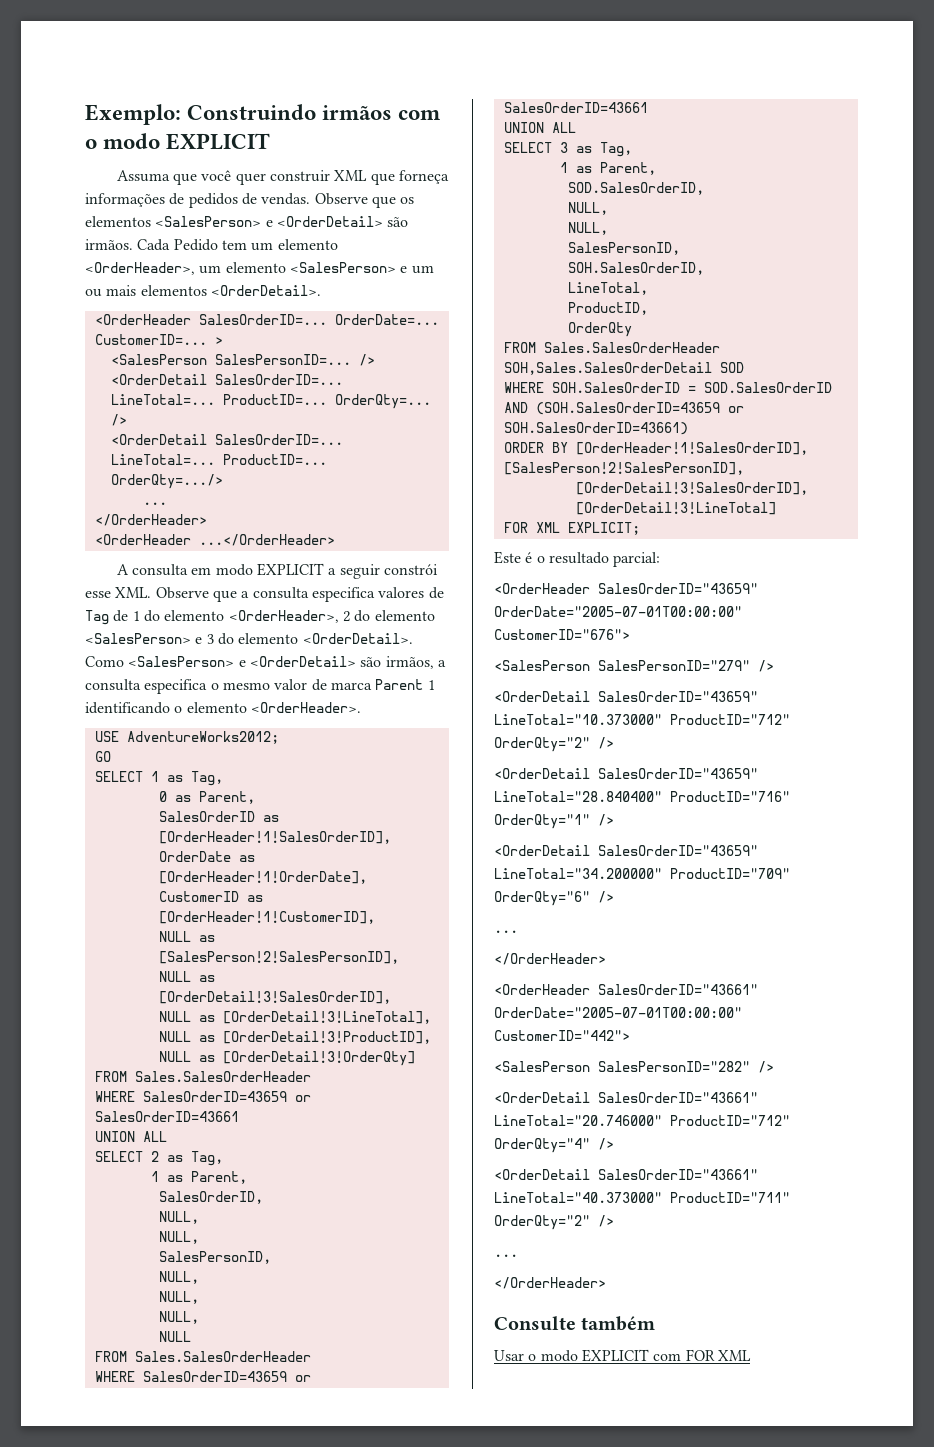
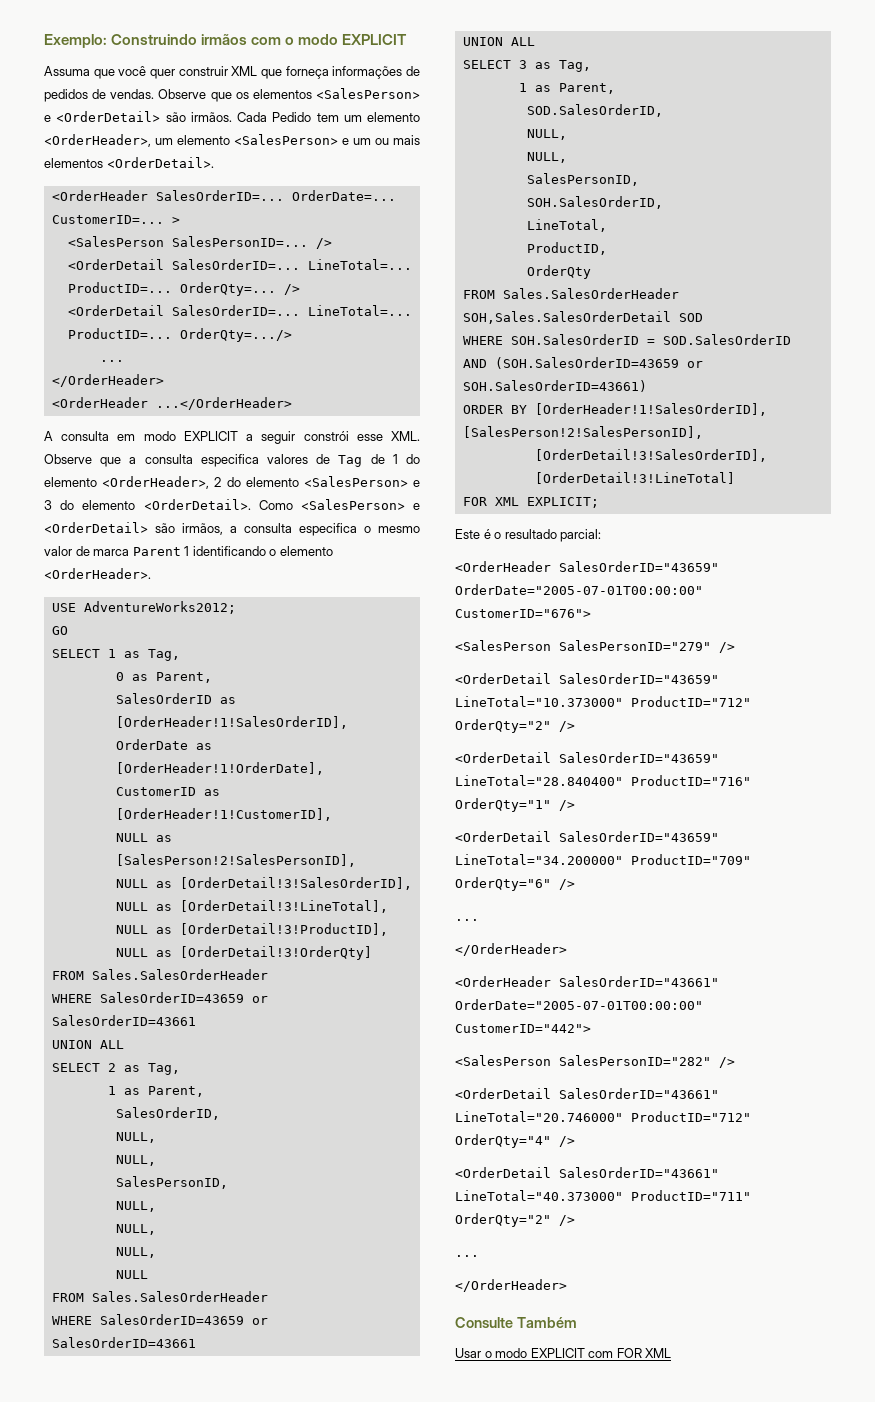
- Consulte também
+ Consulte Também

